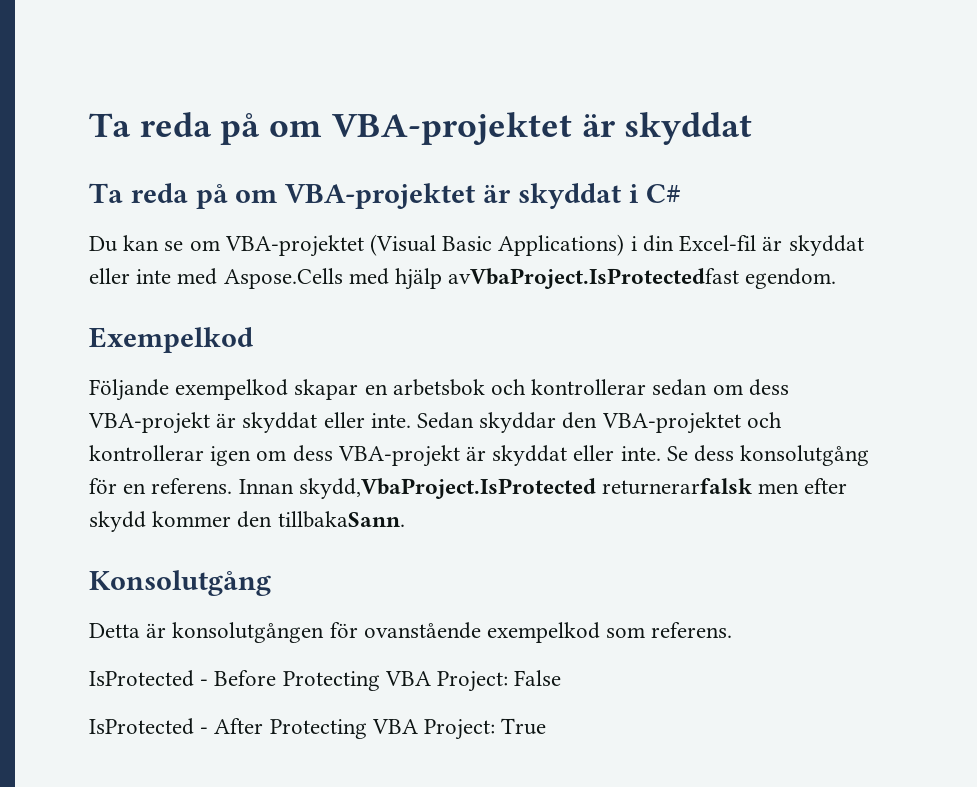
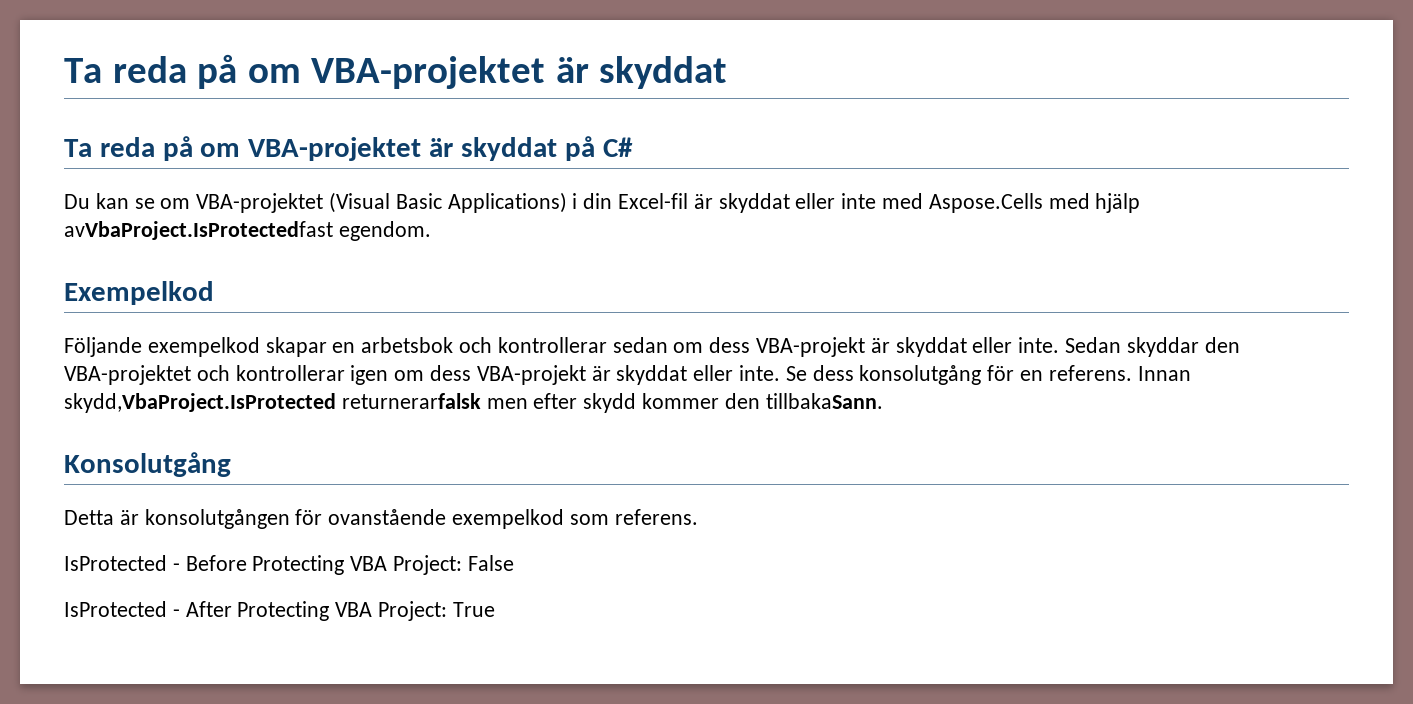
- Ta reda på om VBA-projektet är skyddat i C#
+ Ta reda på om VBA-projektet är skyddat på C#

